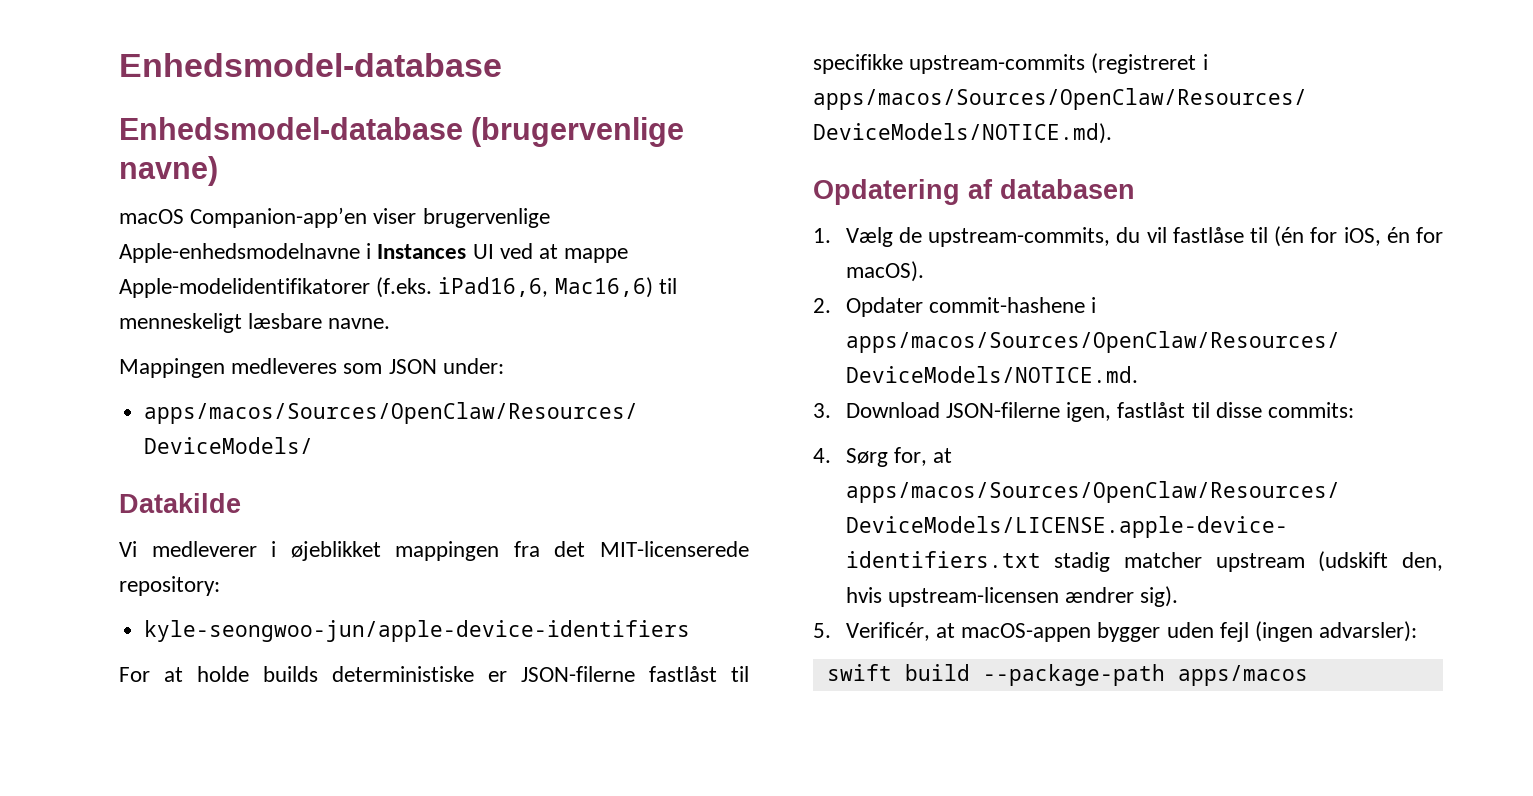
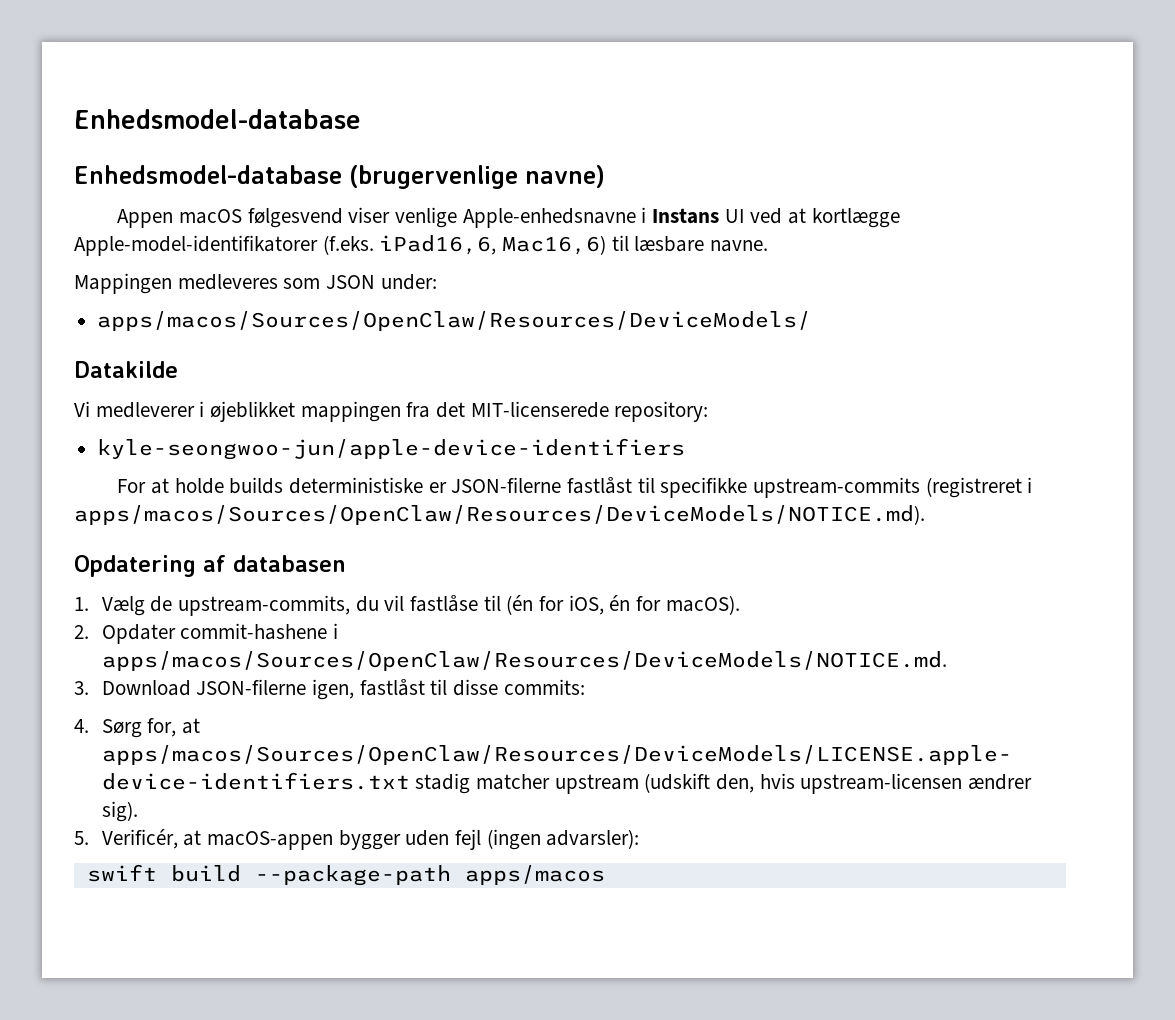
- macOS Companion-app’en viser brugervenlige Apple-enhedsmodelnavne i Instances UI ved at mappe Apple-modelidentifikatorer (f.eks. iPad16,6, Mac16,6) til menneskeligt læsbare navne.
+ Appen macOS følgesvend viser venlige Apple-enhedsnavne i Instans UI ved at kortlægge Apple-model-identifikatorer (f.eks. iPad16,6, Mac16,6) til læsbare navne.

